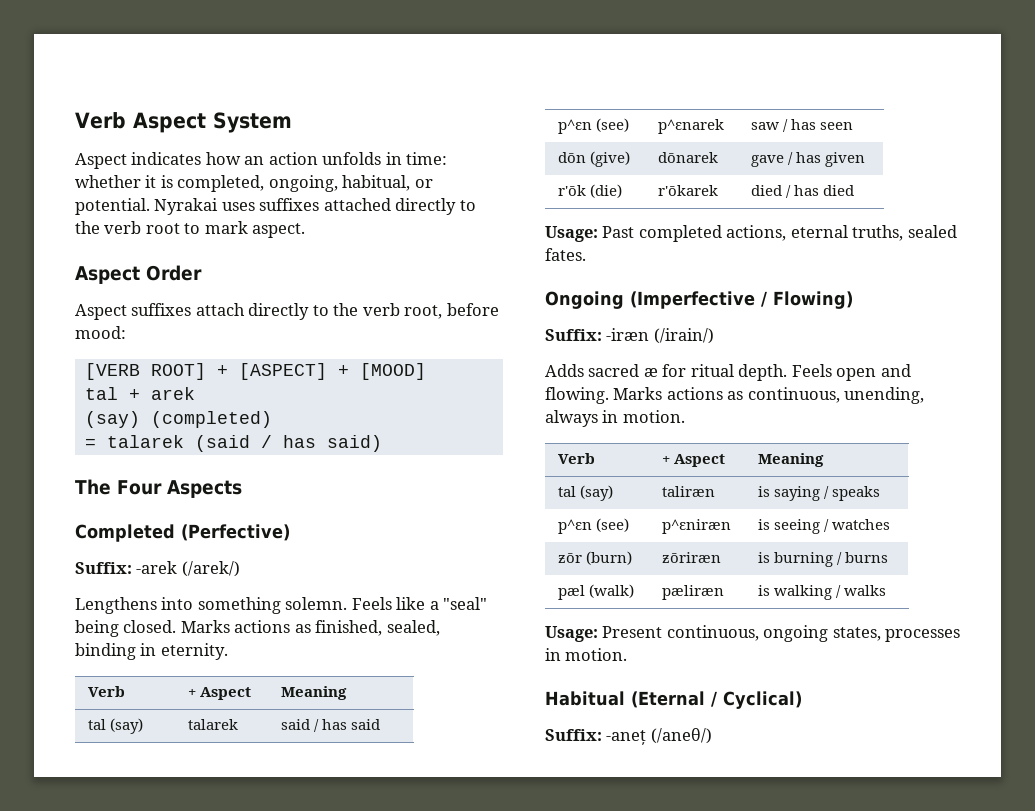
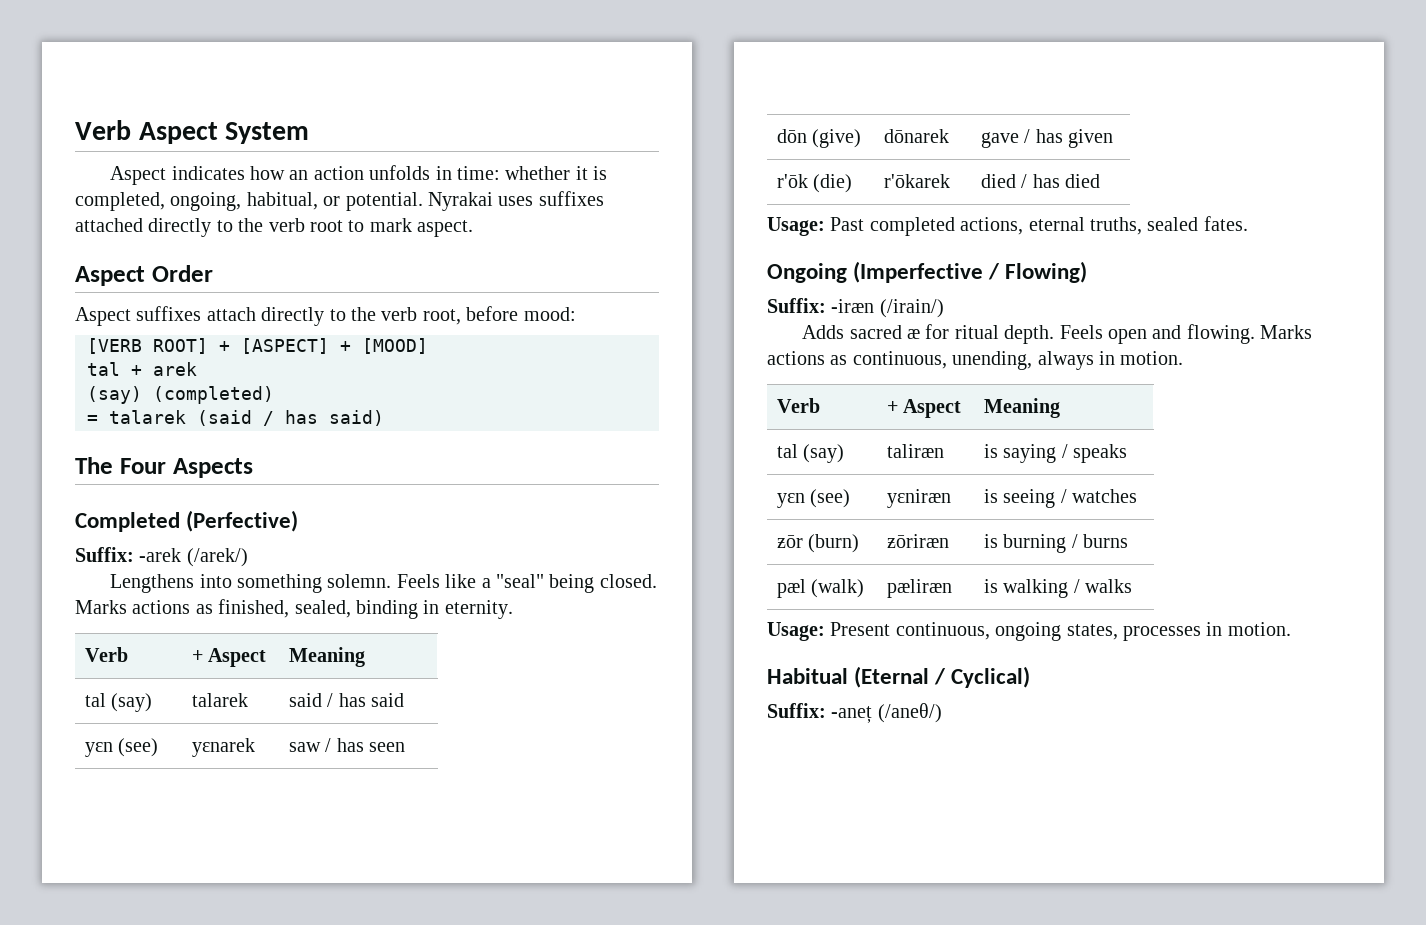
- p^ɛn (see) | p^ɛnarek | saw / has seen
+ yɛn (see) | yɛnarek | saw / has seen
- p^ɛn (see) | p^ɛniræn | is seeing / watches
+ yɛn (see) | yɛniræn | is seeing / watches

